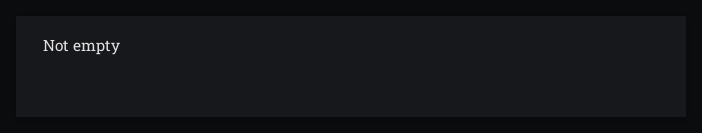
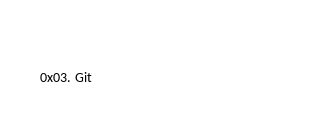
- Not empty
+ 0x03. Git

